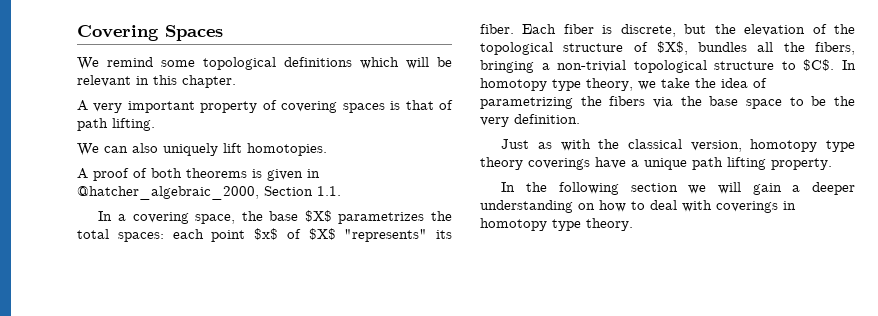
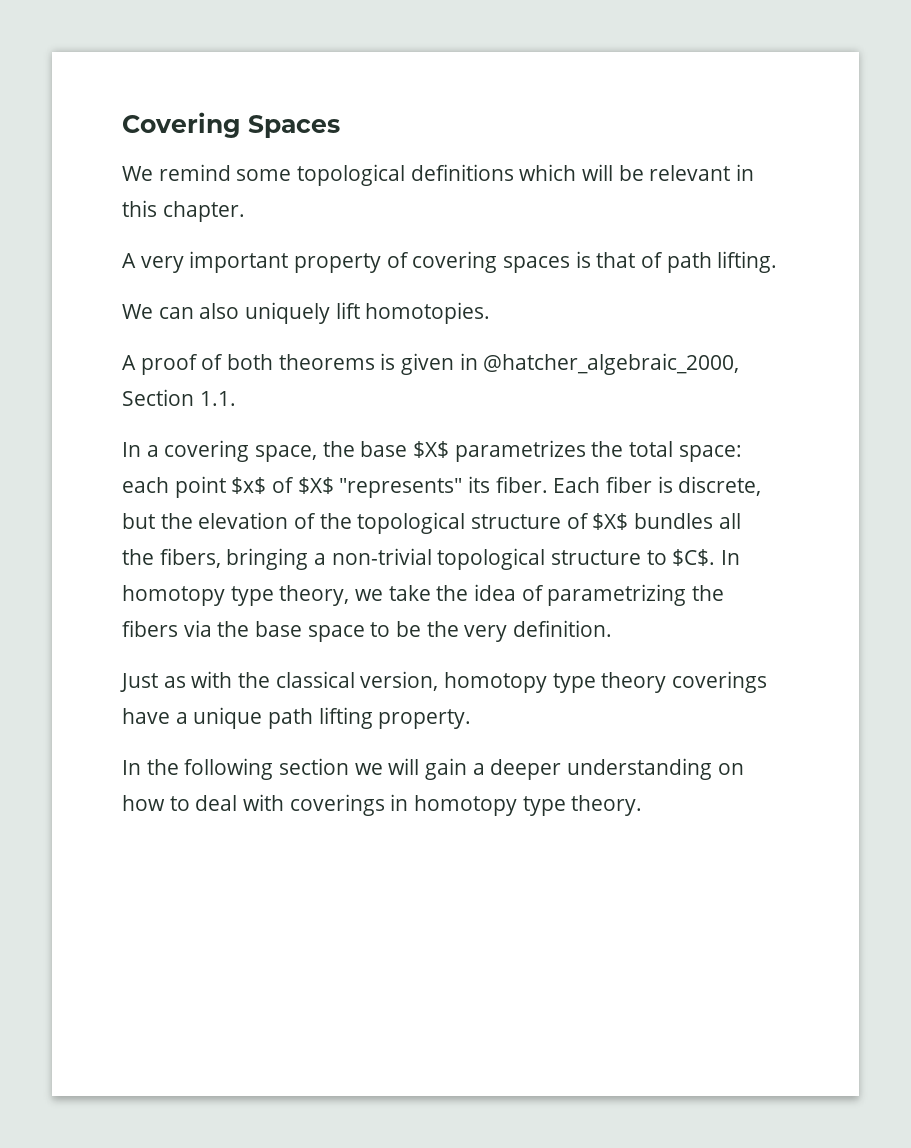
- In a covering space, the base $X$ parametrizes the total spaces: each point $x$ of $X$ "represents" its fiber.
+ In a covering space, the base $X$ parametrizes the total space: each point $x$ of $X$ "represents" its fiber.
- Each fiber is discrete, but the elevation of the topological structure of $X$, bundles all the fibers, bringing a non-trivial topological structure to $C$.
+ Each fiber is discrete, but the elevation of the topological structure of $X$ bundles all the fibers, bringing a non-trivial topological structure to $C$.

